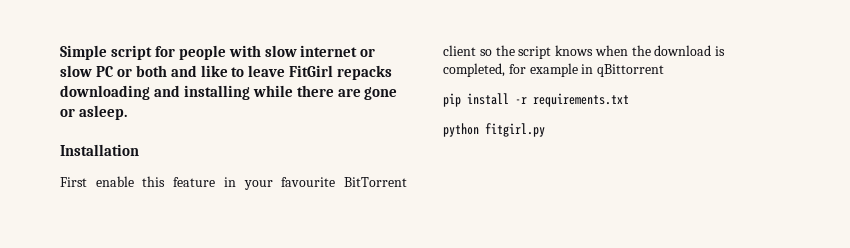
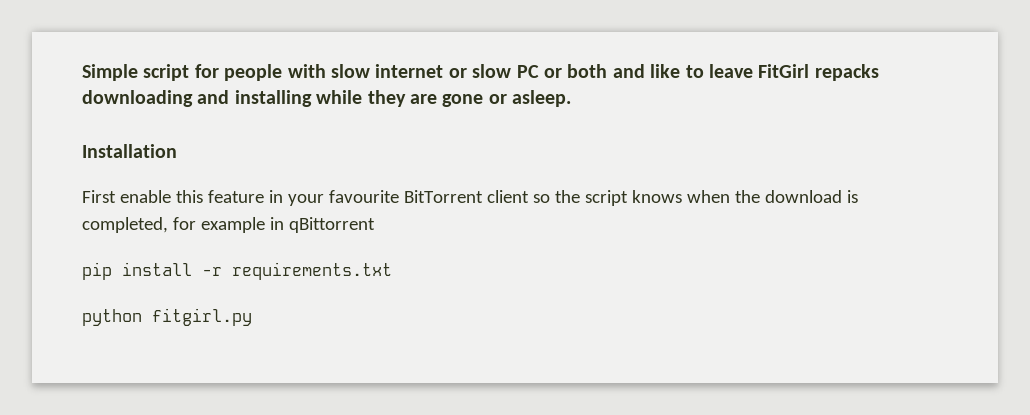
- Simple script for people with slow internet or slow PC or both and like to leave FitGirl repacks downloading and installing while there are gone or asleep.
+ Simple script for people with slow internet or slow PC or both and like to leave FitGirl repacks downloading and installing while they are gone or asleep.

